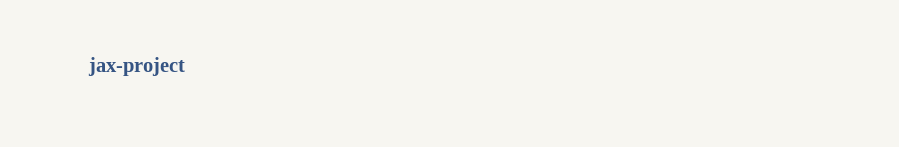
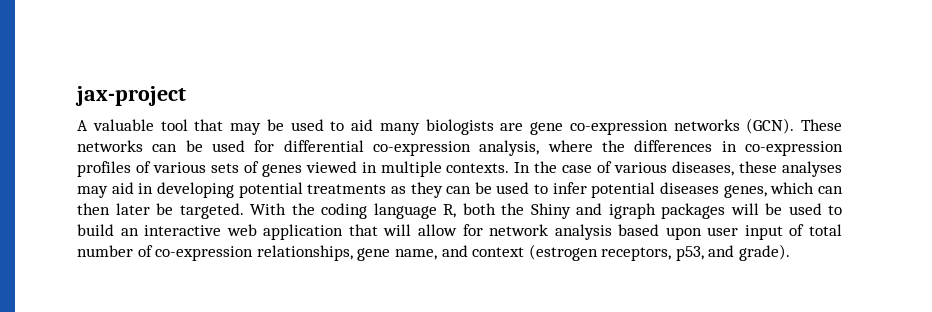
+ A valuable tool that may be used to aid many biologists are gene co-expression networks (GCN). These networks can be used for differential co-expression analysis, where the differences in co-expression profiles of various sets of genes viewed in multiple contexts. In the case of various diseases, these analyses may aid in developing potential treatments as they can be used to infer potential diseases genes, which can then later be targeted. With the coding language R, both the Shiny and igraph packages will be used to build an interactive web application that will allow for network analysis based upon user input of total number of co-expression relationships, gene name, and context (estrogen receptors, p53, and grade).

